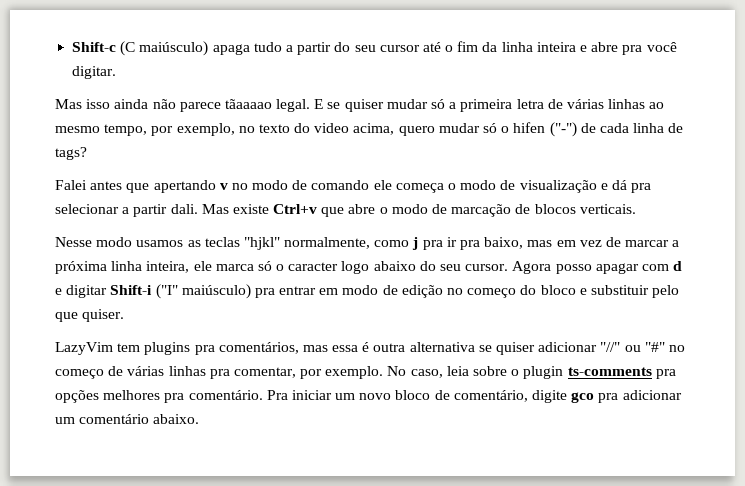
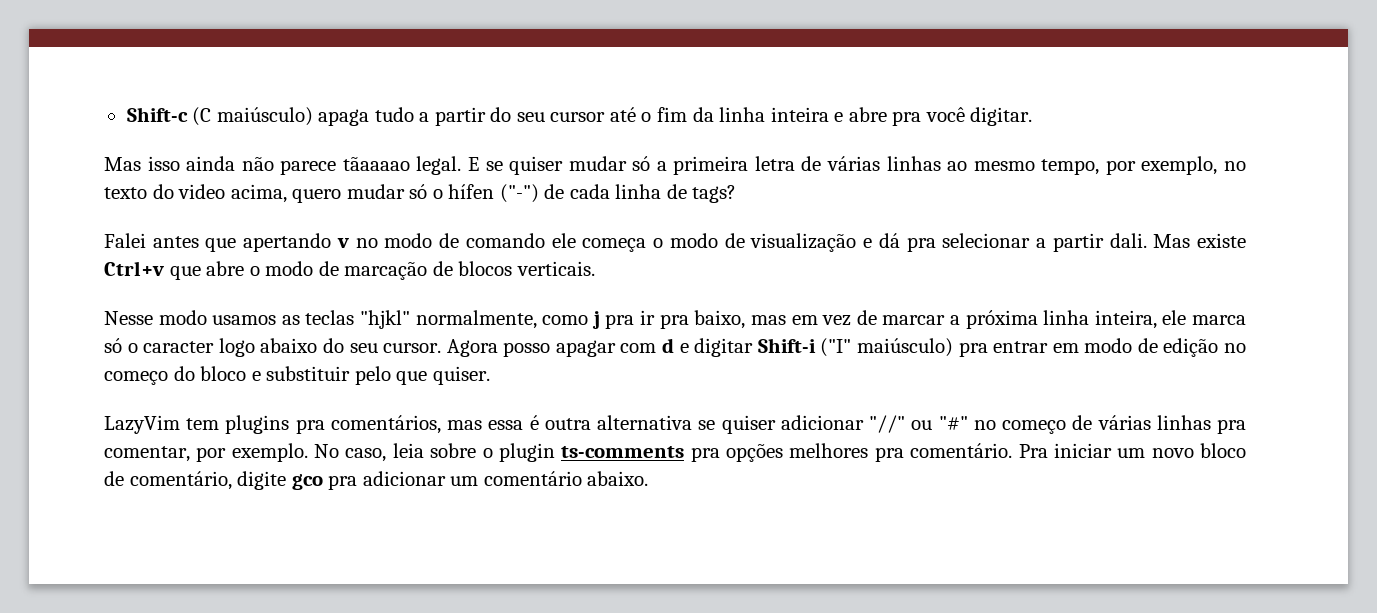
- E se quiser mudar só a primeira letra de várias linhas ao mesmo tempo, por exemplo, no texto do video acima, quero mudar só o hifen ("-") de cada linha de tags?
+ E se quiser mudar só a primeira letra de várias linhas ao mesmo tempo, por exemplo, no texto do video acima, quero mudar só o hífen ("-") de cada linha de tags?

